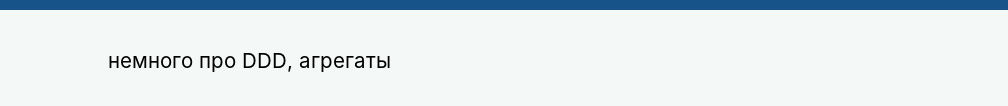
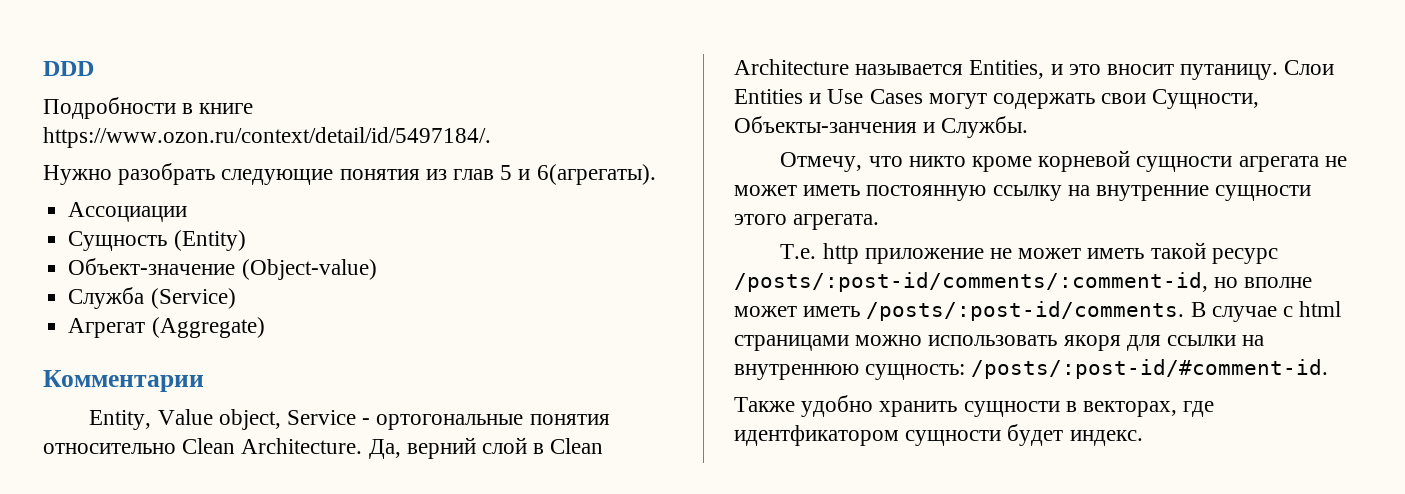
- немного про DDD, агрегаты
+ DDD
+ Подробности в книге https://www.ozon.ru/context/detail/id/5497184/.
+ Нужно разобрать следующие понятия из глав 5 и 6(агрегаты).
+ Ассоциации
+ Сущность (Entity)
+ Объект-значение (Object-value)
+ Служба (Service)
+ Агрегат (Aggregate)
+ Комментарии
+ Entity, Value object, Service - ортогональные понятия относительно Clean Architecture. Да, верний слой в Clean Architecture называется Entities, и это вносит путаницу. Слои Entities и Use Cases могут содержать свои Сущности, Объекты-занчения и Службы.
+ Отмечу, что никто кроме корневой сущности агрегата не может иметь постоянную ссылку на внутренние сущности этого агрегата.
+ Т.е. http приложение не может иметь такой ресурс /posts/:post-id/comments/:comment-id, но вполне может иметь /posts/:post-id/comments. В случае с html страницами можно использовать якоря для ссылки на внутреннюю сущность: /posts/:post-id/#comment-id.
+ Также удобно хранить сущности в векторах, где идентфикатором сущности будет индекс.

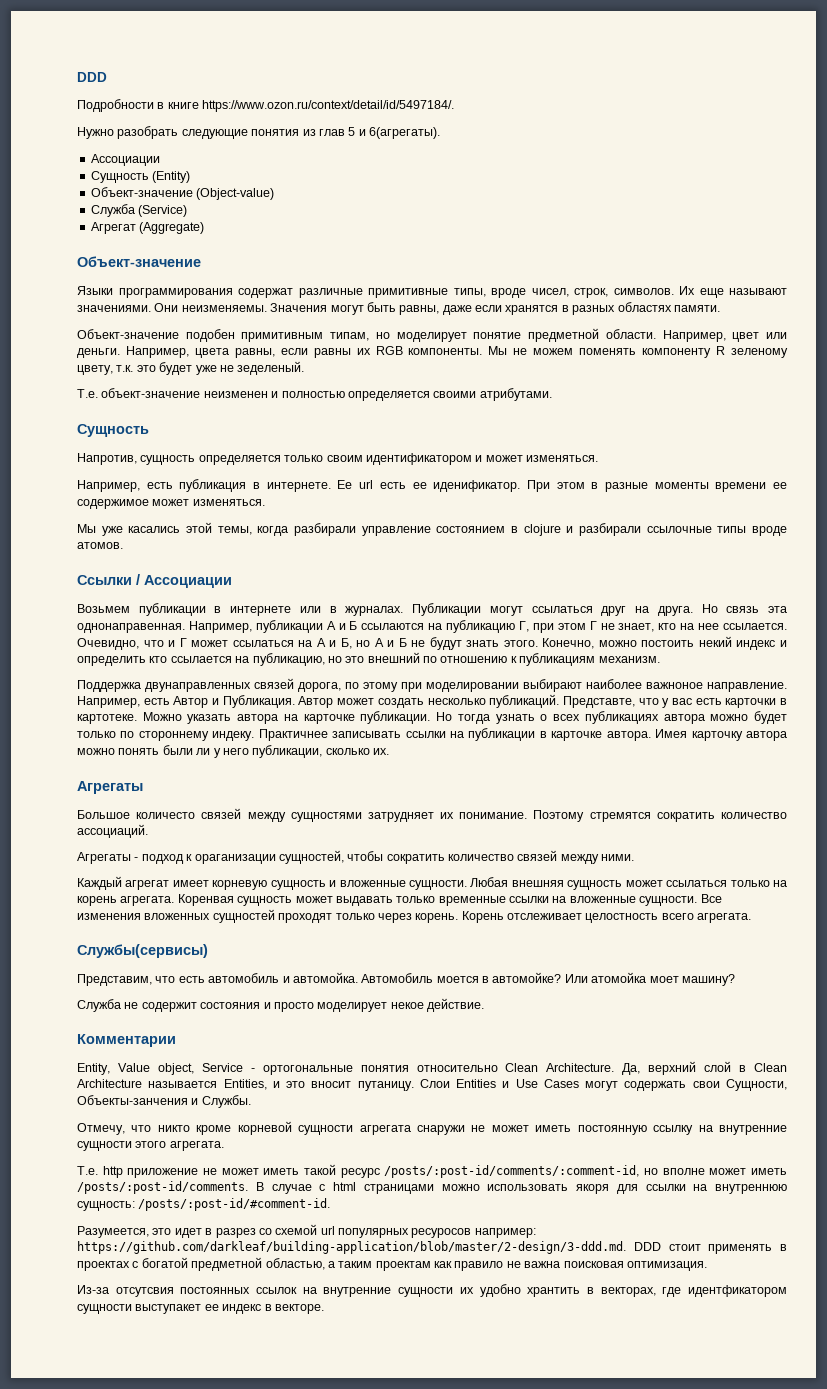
  Агрегат (Aggregate)
+ Объект-значение
+ Языки программирования содержат различные примитивные типы, вроде чисел, строк, символов. Их еще называют значениями. Они неизменяемы. Значения могут быть равны, даже если хранятся в разных областях памяти.
+ Объект-значение подобен примитивным типам, но моделирует понятие предметной области. Например, цвет или деньги. Например, цвета равны, если равны их RGB компоненты. Мы не можем поменять компоненту R зеленому цвету, т.к. это будет уже не зеделеный.
+ Т.е. объект-значение неизменен и полностью определяется своими атрибутами.
+ Сущность
+ Напротив, сущность определяется только своим идентификатором и может изменяться.
+ Например, есть публикация в интернете. Ее url есть ее иденификатор. При этом в разные моменты времени ее содержимое может изменяться.
+ Мы уже касались этой темы, когда разбирали управление состоянием в clojure и разбирали ссылочные типы вроде атомов.
+ Ссылки / Ассоциации
+ Возьмем публикации в интернете или в журналах. Публикации могут ссылаться друг на друга. Но связь эта однонаправенная. Например, публикации А и Б ссылаются на публикацию Г, при этом Г не знает, кто на нее ссылается. Очевидно, что и Г может ссылаться на А и Б, но А и Б не будут знать этого. Конечно, можно постоить некий индекс и определить кто ссылается на публикацию, но это внешний по отношению к публикациям механизм.
+ Поддержка двунаправленных связей дорога, по этому при моделировании выбирают наиболее важноное направление. Например, есть Автор и Публикация. Автор может создать несколько публикаций. Представте, что у вас есть карточки в картотеке. Можно указать автора на карточке публикации. Но тогда узнать о всех публикациях автора можно будет только по стороннему индеку. Практичнее записывать ссылки на публикации в карточке автора. Имея карточку автора можно понять были ли у него публикации, сколько их.
+ Агрегаты
+ Большое количесто связей между сущностями затрудняет их понимание. Поэтому стремятся сократить количество ассоциаций.
+ Агрегаты - подход к ораганизации сущностей, чтобы сократить количество связей между ними.
+ Каждый агрегат имеет корневую сущность и вложенные сущности. Любая внешняя сущность может ссылаться только на корень агрегата. Коренвая сущность может выдавать только временные ссылки на вложенные сущности. Все изменения вложенных сущностей проходят только через корень. Корень отслеживает целостность всего агрегата.
+ Службы(сервисы)
+ Представим, что есть автомобиль и автомойка. Автомобиль моется в автомойке? Или атомойка моет машину?
+ Служба не содержит состояния и просто моделирует некое действие.
- Да, верний слой в Clean Architecture называется Entities, и это вносит путаницу.
+ Да, верхний слой в Clean Architecture называется Entities, и это вносит путаницу.
- Отмечу, что никто кроме корневой сущности агрегата не может иметь постоянную ссылку на внутренние сущности этого агрегата.
+ Отмечу, что никто кроме корневой сущности агрегата снаружи не может иметь постоянную ссылку на внутренние сущности этого агрегата.
- Также удобно хранить сущности в векторах, где идентфикатором сущности будет индекс.
+ Разумеется, это идет в разрез со схемой url популярных ресуросов например: https://github.com/darkleaf/building-application/blob/master/2-design/3-ddd.md. DDD стоит применять в проектах с богатой предметной областью, а таким проектам как правило не важна поисковая оптимизация.
+ Из-за отсутсвия постоянных ссылок на внутренние сущности их удобно хрантить в векторах, где идентфикатором сущности выступакет ее индекс в векторе.

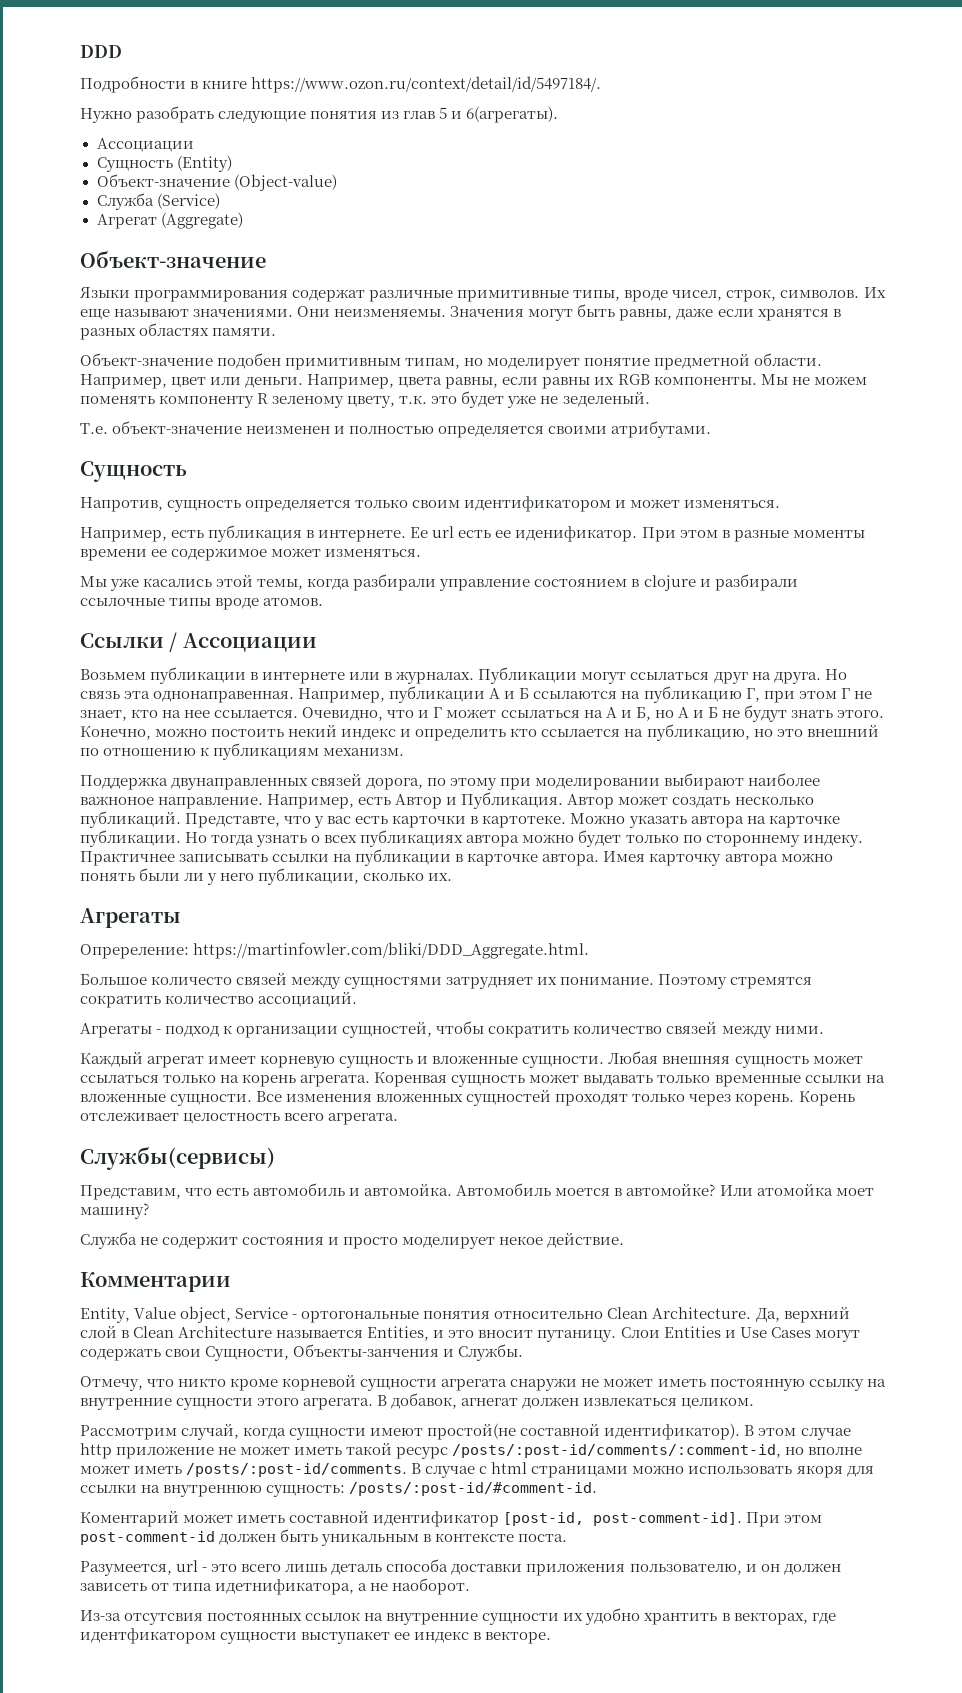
+ Опререление: https://martinfowler.com/bliki/DDD_Aggregate.html.
- Агрегаты - подход к ораганизации сущностей, чтобы сократить количество связей между ними.
+ Агрегаты - подход к организации сущностей, чтобы сократить количество связей между ними.
- Отмечу, что никто кроме корневой сущности агрегата снаружи не может иметь постоянную ссылку на внутренние сущности этого агрегата.
- Т.е. http приложение не может иметь такой ресурс /posts/:post-id/comments/:comment-id, но вполне может иметь /posts/:post-id/comments.
+ Отмечу, что никто кроме корневой сущности агрегата снаружи не может иметь постоянную ссылку на внутренние сущности этого агрегата. В добавок, агнегат должен извлекаться целиком.
+ Рассмотрим случай, когда сущности имеют простой(не составной идентификатор). В этом случае http приложение не может иметь такой ресурс /posts/:post-id/comments/:comment-id, но вполне может иметь /posts/:post-id/comments.
- Разумеется, это идет в разрез со схемой url популярных ресуросов например: https://github.com/darkleaf/building-application/blob/master/2-design/3-ddd.md. DDD стоит применять в проектах с богатой предметной областью, а таким проектам как правило не важна поисковая оптимизация.
+ Коментарий может иметь составной идентификатор [post-id, post-comment-id]. При этом post-comment-id должен быть уникальным в контексте поста.
+ Разумеется, url - это всего лишь деталь способа доставки приложения пользователю, и он должен зависеть от типа идетнификатора, а не наоборот.

